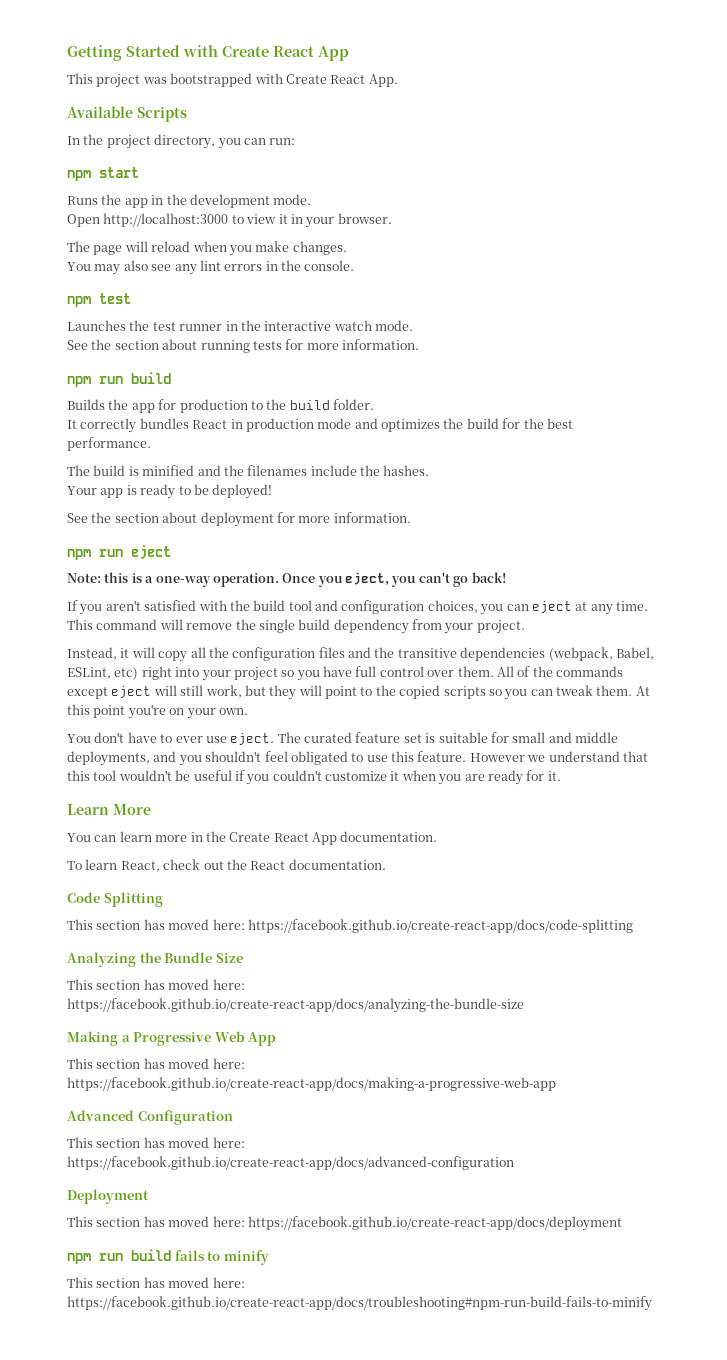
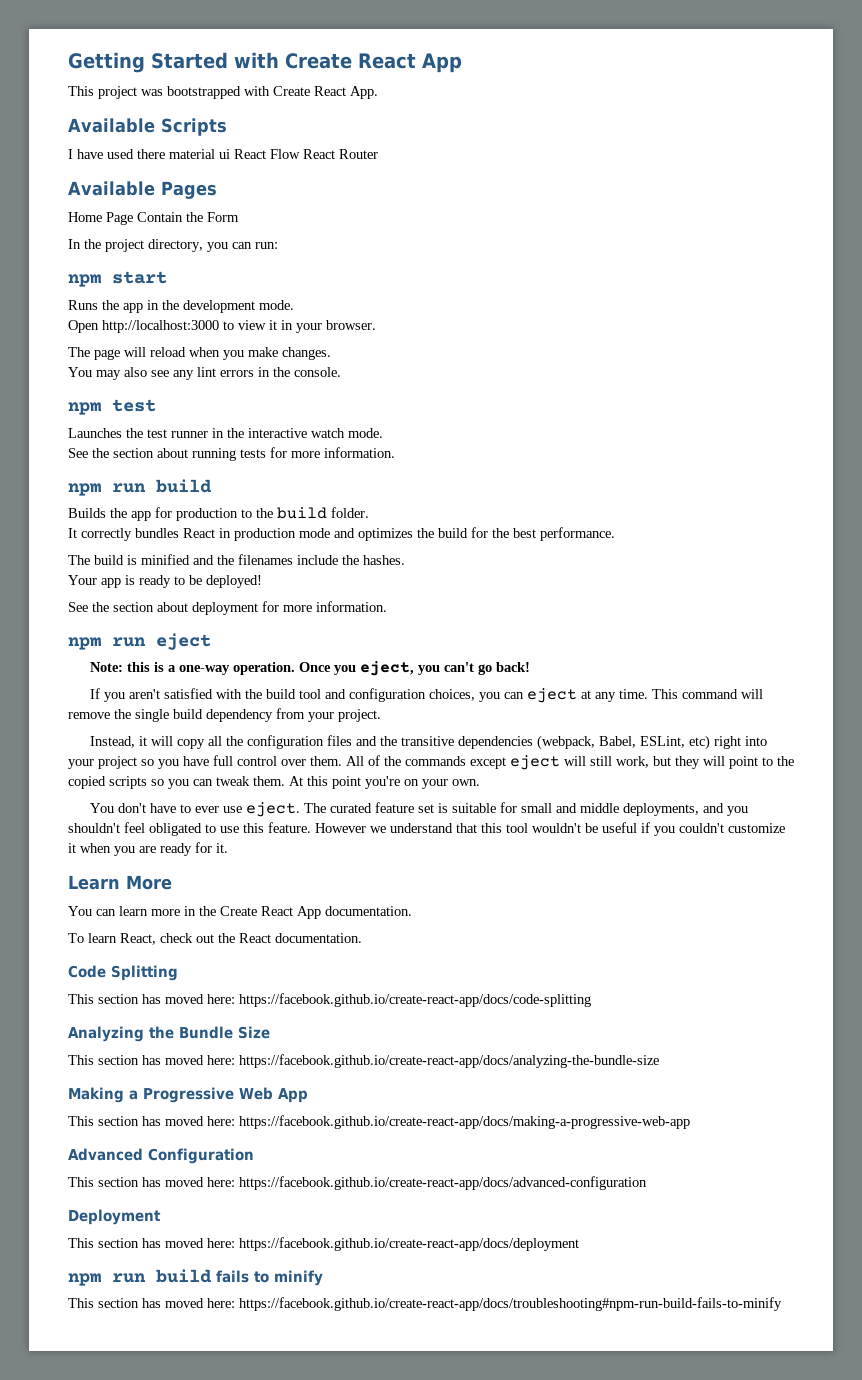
+ I have used there material ui React Flow React Router
+ Available Pages
+ Home Page Contain the Form

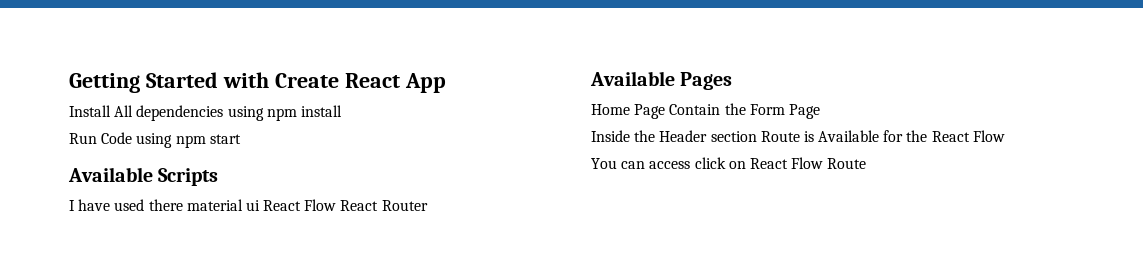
- This project was bootstrapped with Create React App.
+ Install All dependencies using npm install
+ Run Code using npm start
- Home Page Contain the Form
- In the project directory, you can run:
- npm start
- Runs the app in the development mode.
- Open http://localhost:3000 to view it in your browser.
- The page will reload when you make changes.
- You may also see any lint errors in the console.
- npm test
- Launches the test runner in the interactive watch mode.
- See the section about running tests for more information.
- npm run build
- Builds the app for production to the build folder.
- It correctly bundles React in production mode and optimizes the build for the best performance.
- The build is minified and the filenames include the hashes.
- Your app is ready to be deployed!
- See the section about deployment for more information.
- npm run eject
- Note: this is a one-way operation. Once you eject, you can't go back!
- If you aren't satisfied with the build tool and configuration choices, you can eject at any time. This command will remove the single build dependency from your project.
- Instead, it will copy all the configuration files and the transitive dependencies (webpack, Babel, ESLint, etc) right into your project so you have full control over them. All of the commands except eject will still work, but they will point to the copied scripts so you can tweak them. At this point you're on your own.
- You don't have to ever use eject. The curated feature set is suitable for small and middle deployments, and you shouldn't feel obligated to use this feature. However we understand that this tool wouldn't be useful if you couldn't customize it when you are ready for it.
- Learn More
- You can learn more in the Create React App documentation.
- To learn React, check out the React documentation.
- Code Splitting
- This section has moved here: https://facebook.github.io/create-react-app/docs/code-splitting
- Analyzing the Bundle Size
- This section has moved here: https://facebook.github.io/create-react-app/docs/analyzing-the-bundle-size
- Making a Progressive Web App
- This section has moved here: https://facebook.github.io/create-react-app/docs/making-a-progressive-web-app
- Advanced Configuration
- This section has moved here: https://facebook.github.io/create-react-app/docs/advanced-configuration
- Deployment
- This section has moved here: https://facebook.github.io/create-react-app/docs/deployment
- npm run build fails to minify
- This section has moved here: https://facebook.github.io/create-react-app/docs/troubleshooting#npm-run-build-fails-to-minify
+ Home Page Contain the Form Page
+ Inside the Header section Route is Available for the React Flow
+ You can access click on React Flow Route

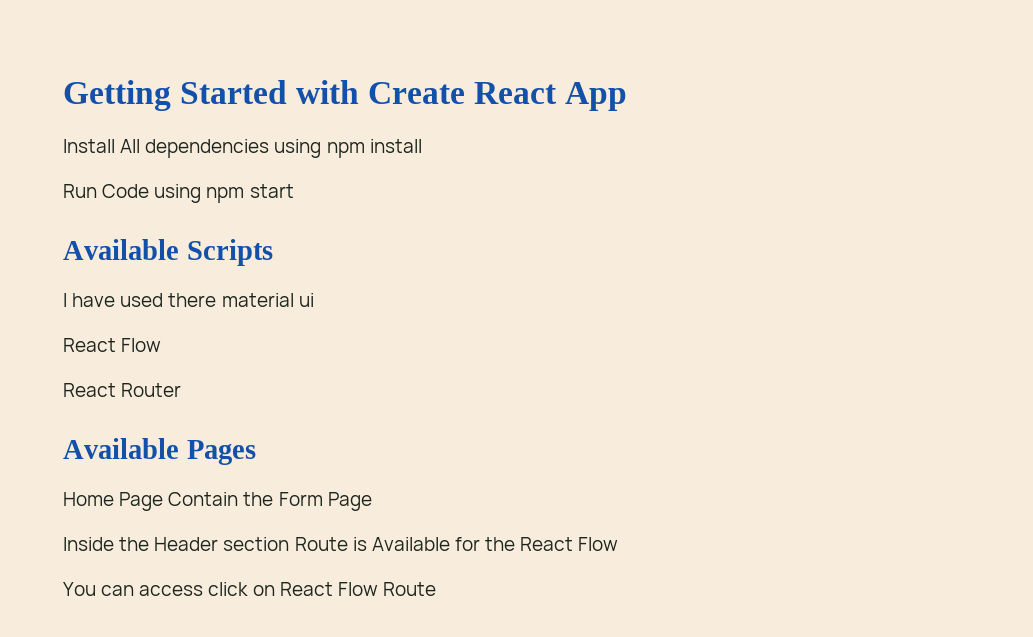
- I have used there material ui React Flow React Router
+ I have used there material ui
+ React Flow
+ React Router

